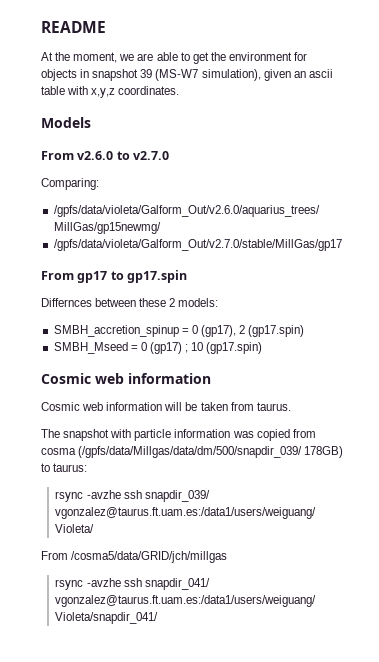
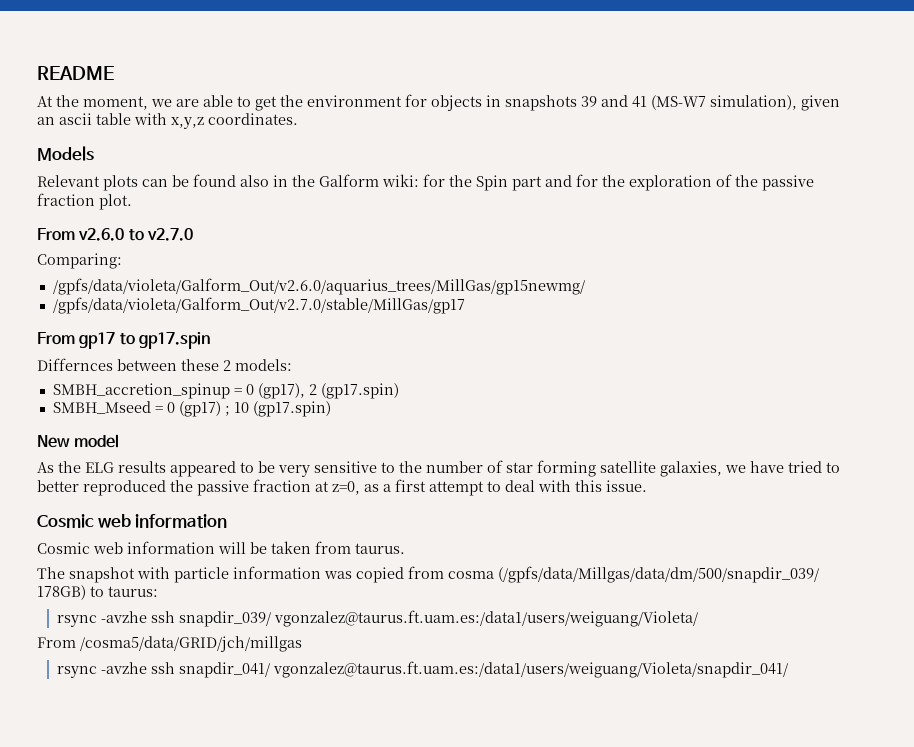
- At the moment, we are able to get the environment for objects in snapshot 39 (MS-W7 simulation), given an ascii table with x,y,z coordinates.
+ At the moment, we are able to get the environment for objects in snapshots 39 and 41 (MS-W7 simulation), given an ascii table with x,y,z coordinates.
+ Relevant plots can be found also in the Galform wiki: for the Spin part and for the exploration of the passive fraction plot.
+ New model
+ As the ELG results appeared to be very sensitive to the number of star forming satellite galaxies, we have tried to better reproduced the passive fraction at z=0, as a first attempt to deal with this issue.

